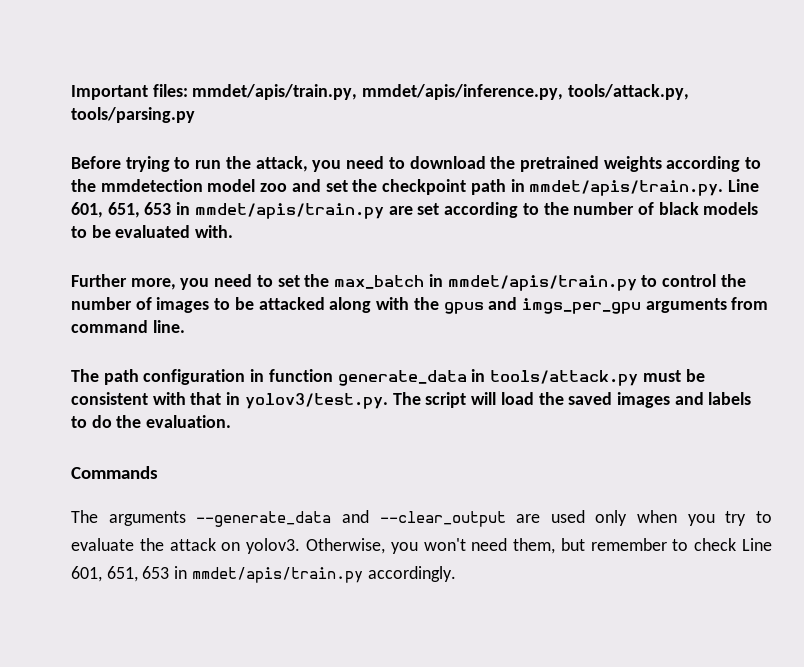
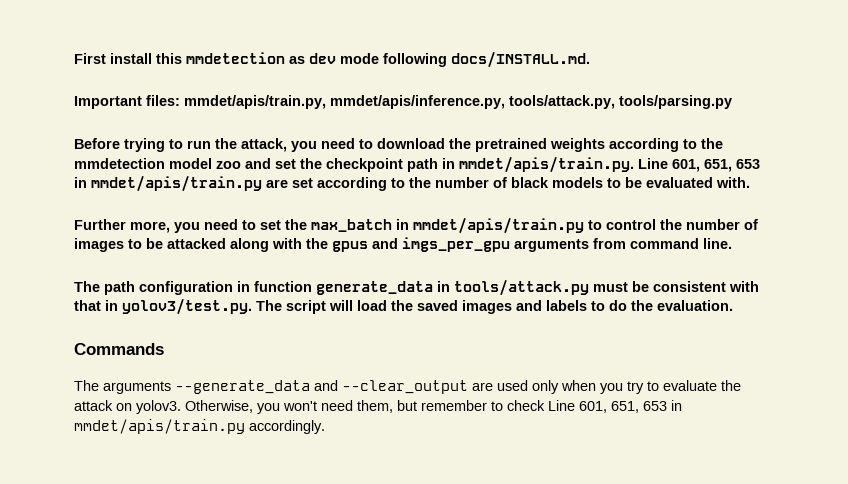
+ First install this mmdetection as dev mode following docs/INSTALL.md.

